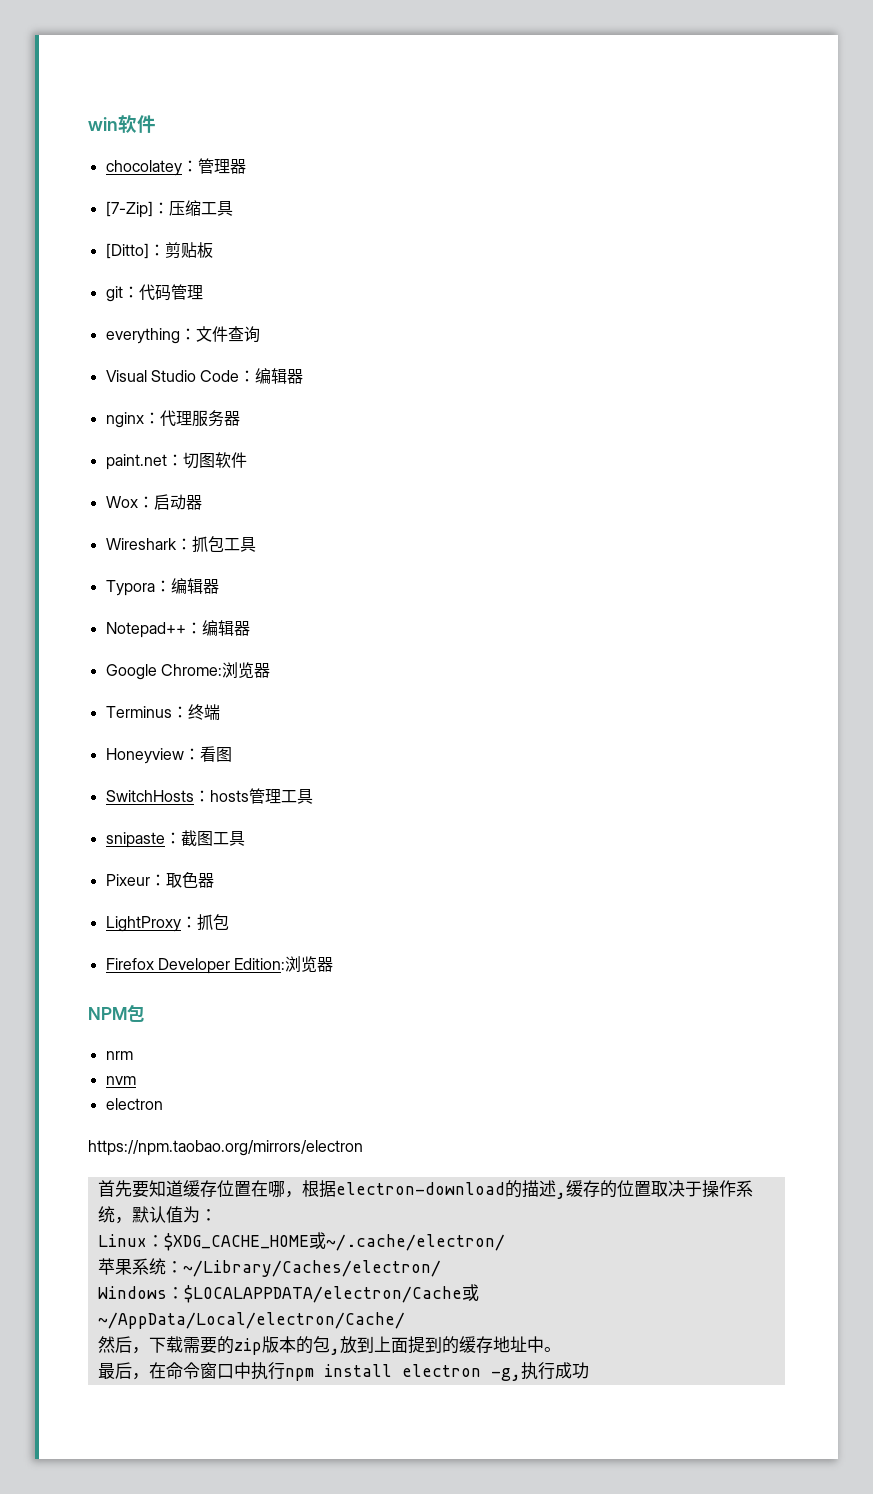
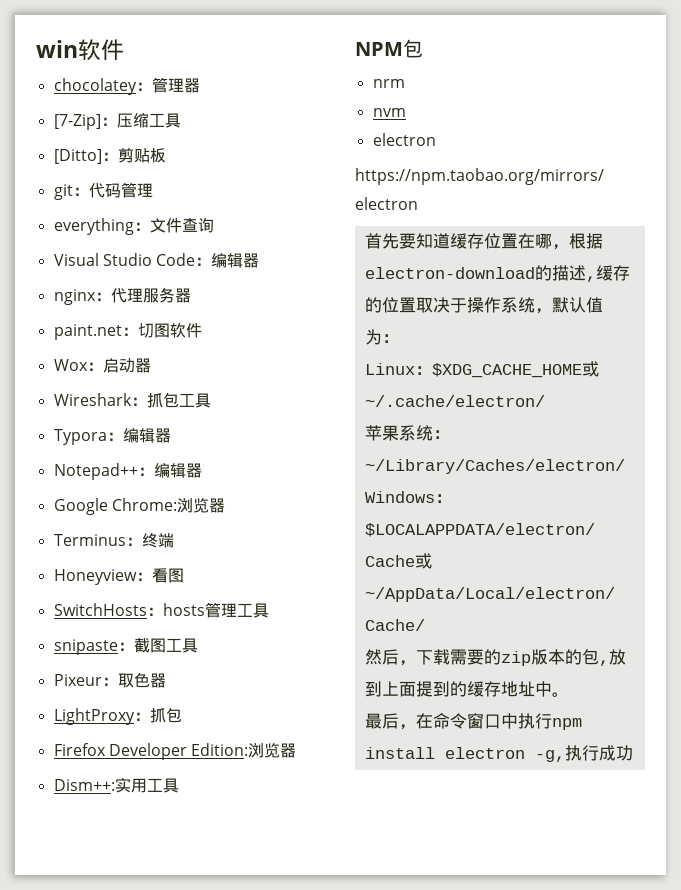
+ Dism++:实用工具

